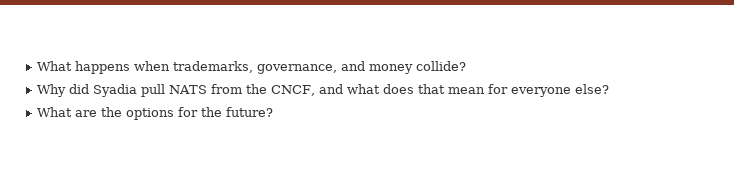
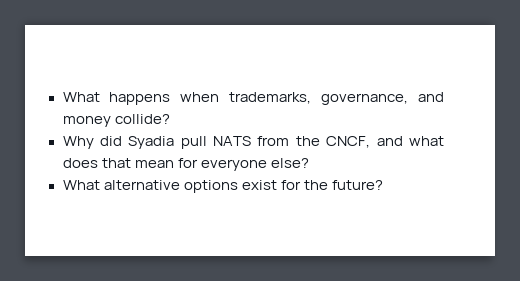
- What are the options for the future?
+ What alternative options exist for the future?

